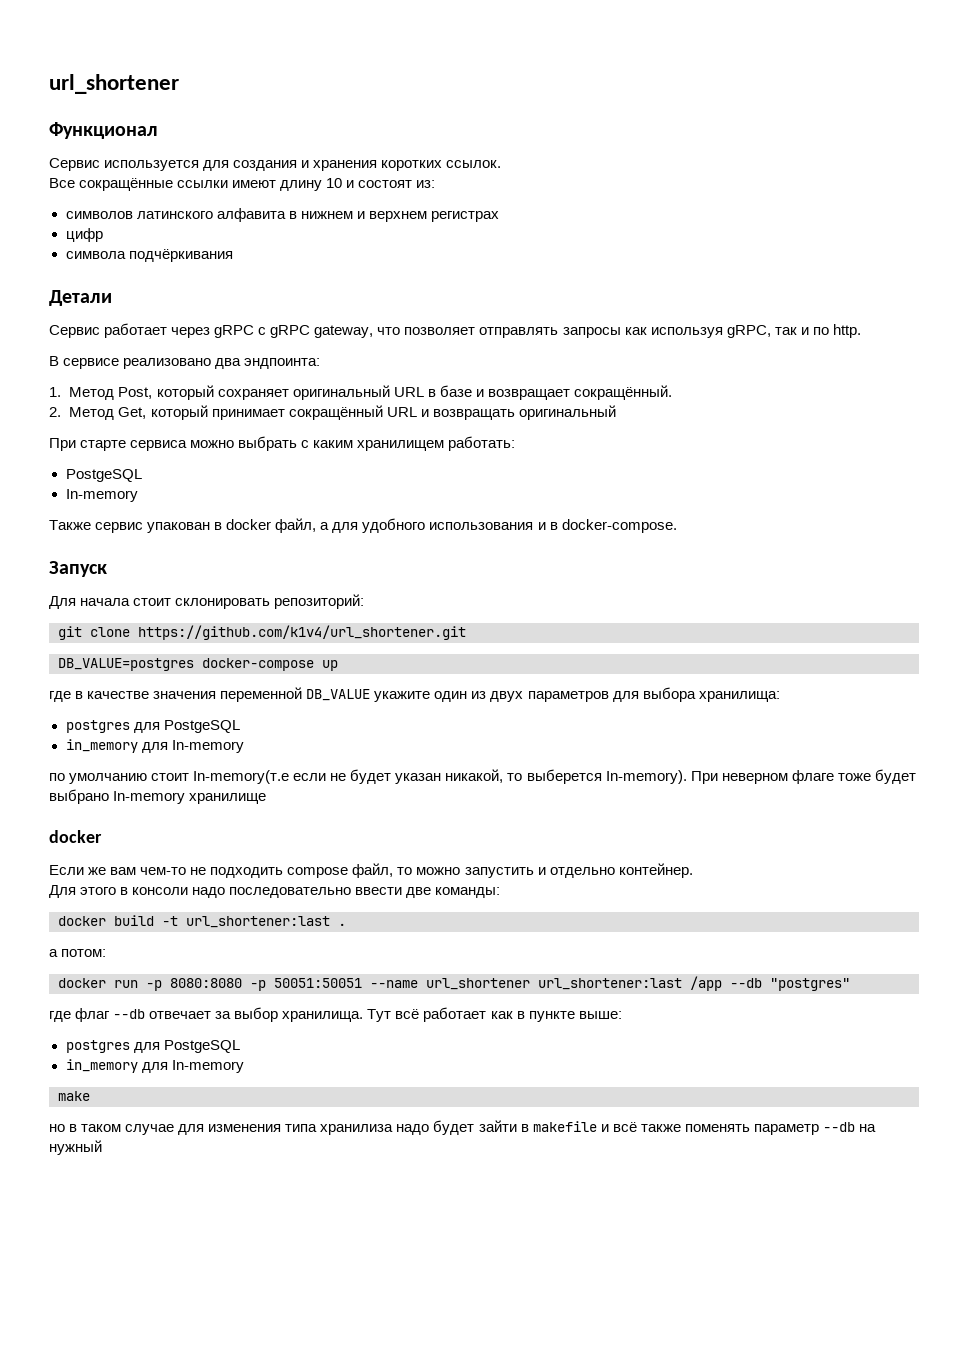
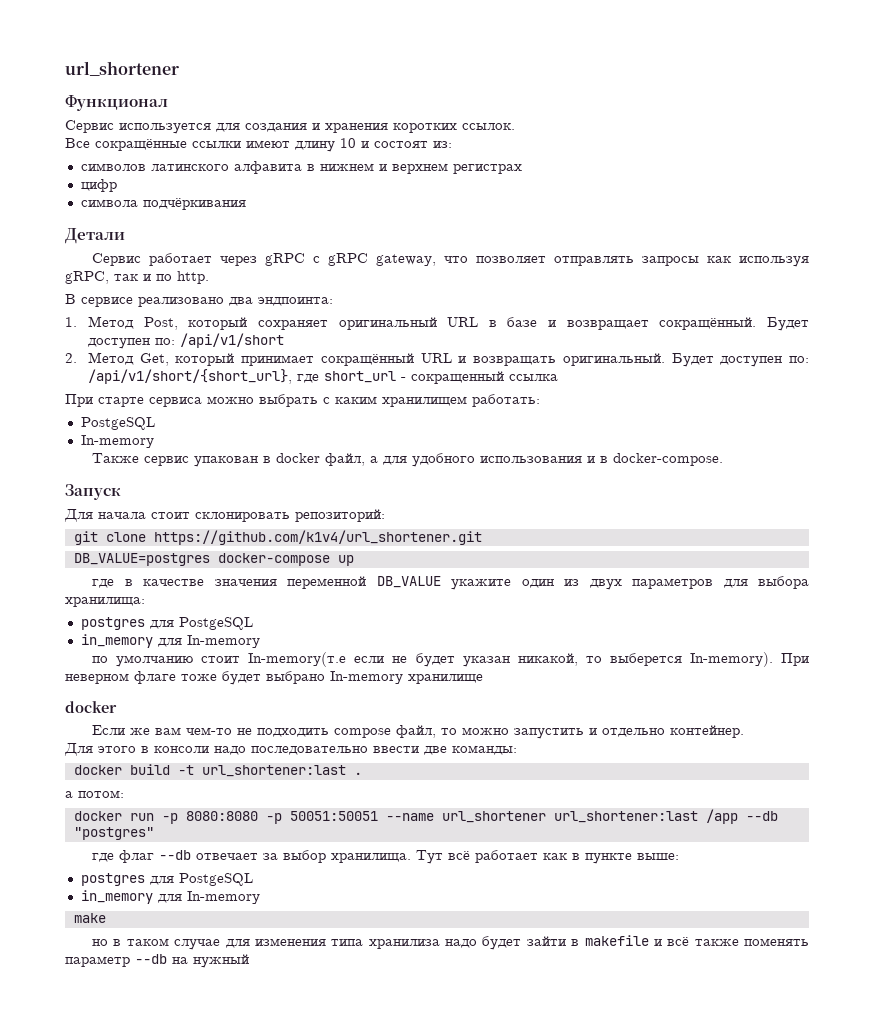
+ Будет доступен по: /api/v1/short
- 2. Метод Get, который принимает сокращённый URL и возвращать оригинальный
+ 2. Метод Get, который принимает сокращённый URL и возвращать оригинальный. Будет доступен по: /api/v1/short/{short_url}, где short_url - сокращенный ссылка

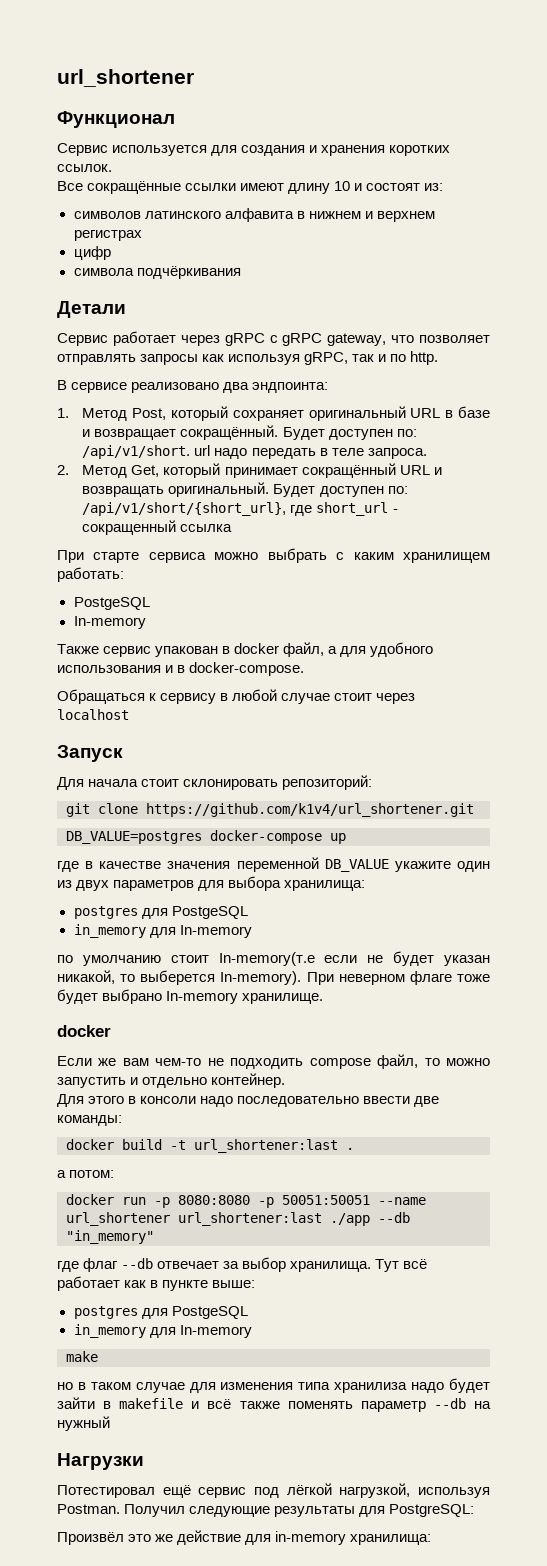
- Будет доступен по: /api/v1/short
+ Будет доступен по: /api/v1/short. url надо передать в теле запроса.
+ Обращаться к сервису в любой случае стоит через localhost
- При неверном флаге тоже будет выбрано In-memory хранилище
+ При неверном флаге тоже будет выбрано In-memory хранилище.
- docker run -p 8080:8080 -p 50051:50051 --name url_shortener url_shortener:last /app --db "postgres"
+ docker run -p 8080:8080 -p 50051:50051 --name url_shortener url_shortener:last ./app --db "in_memory"
+ Нагрузки
+ Потестировал ещё сервис под лёгкой нагрузкой, используя Postman. Получил следующие результаты для PostgreSQL:
+ Произвёл это же действие для in-memory хранилища:

